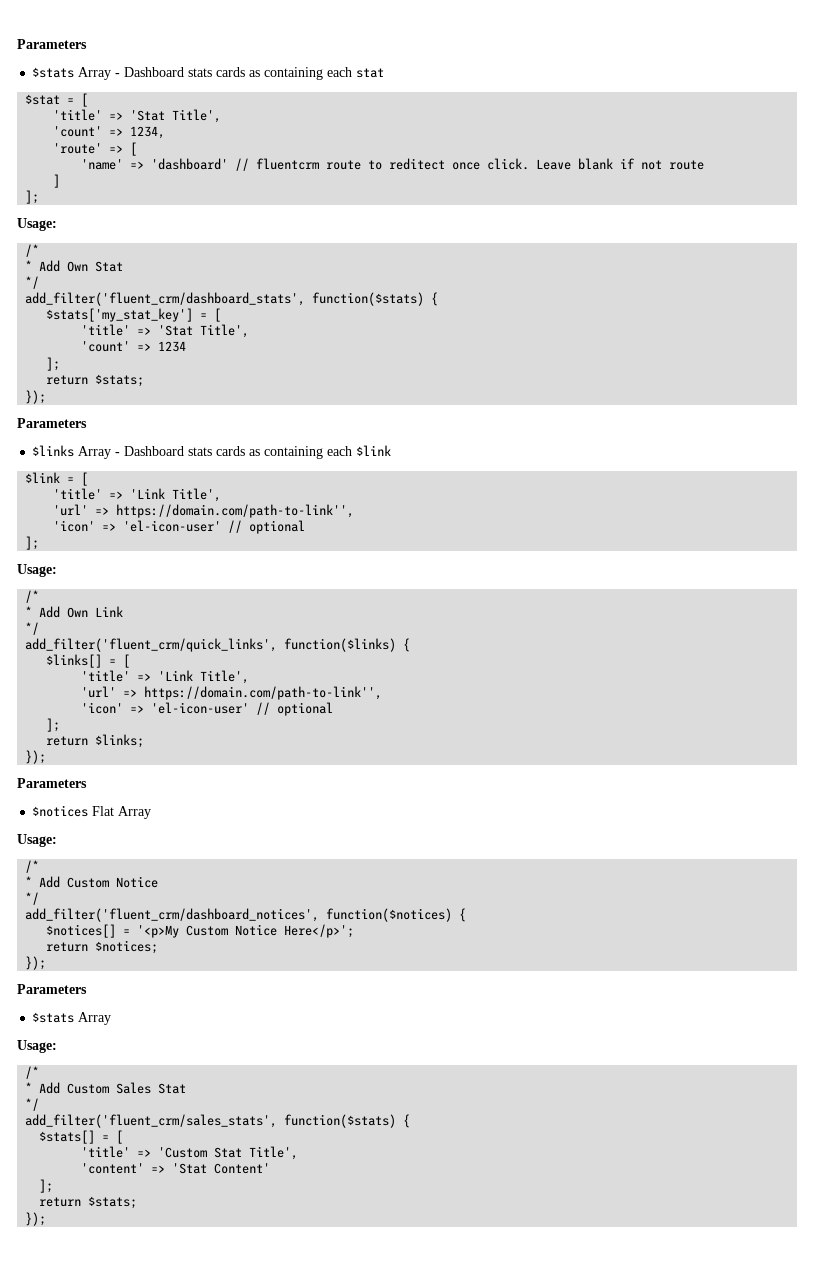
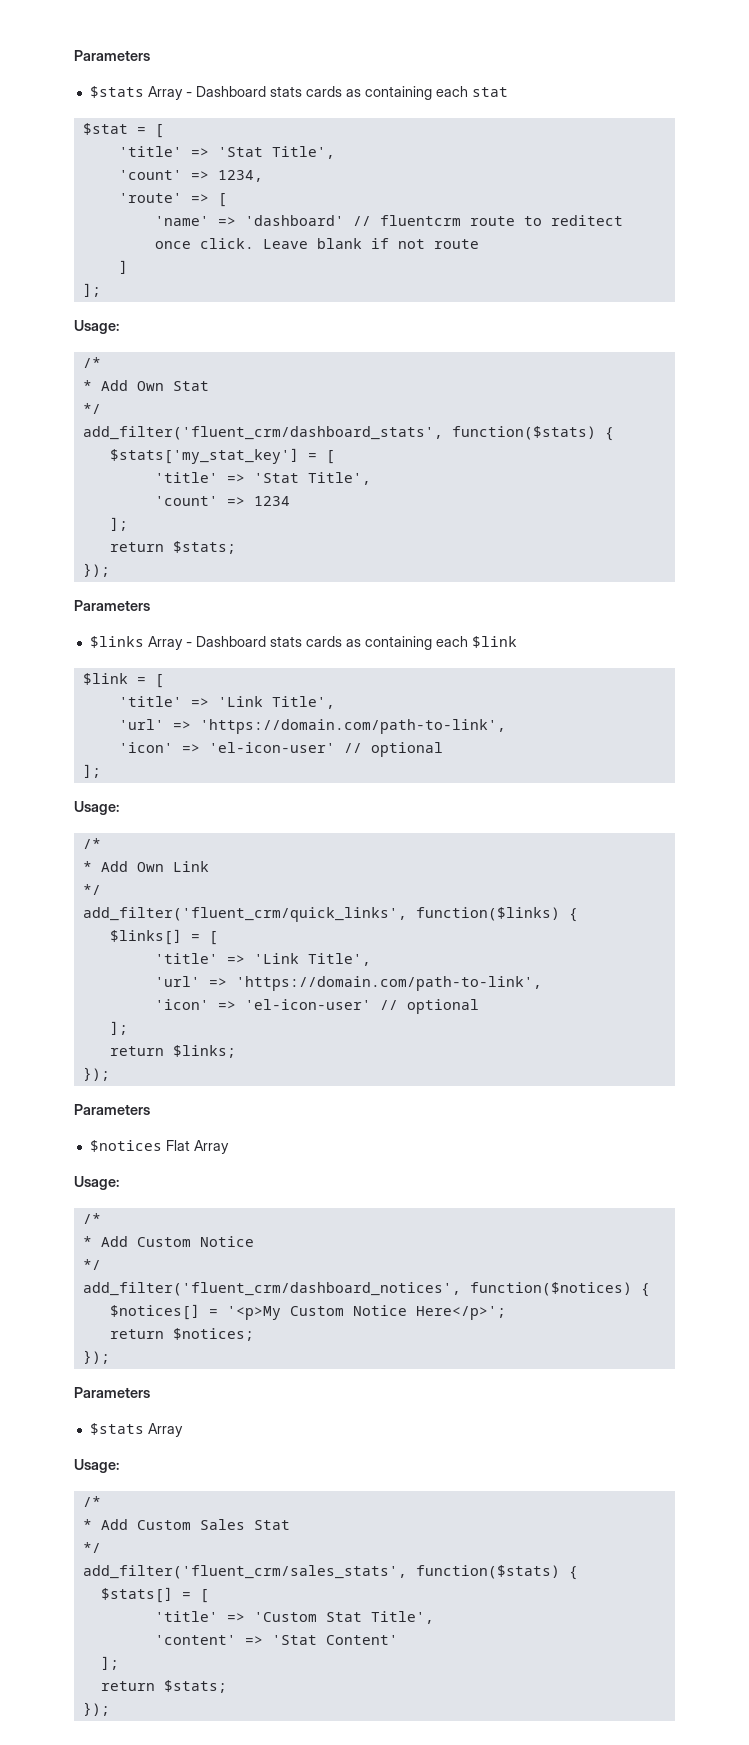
  $link = [
  'title' => 'Link Title',
- 'url' => https://domain.com/path-to-link'',
+ 'url' => 'https://domain.com/path-to-link',
  $links[] = [
  'title' => 'Link Title',
- 'url' => https://domain.com/path-to-link'',
+ 'url' => 'https://domain.com/path-to-link',

